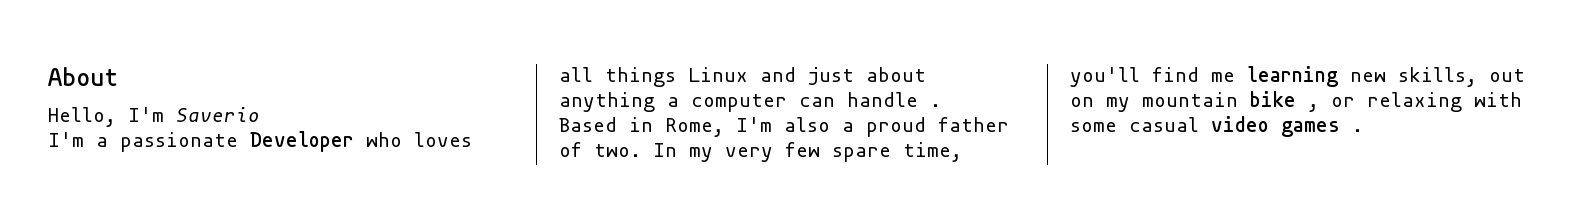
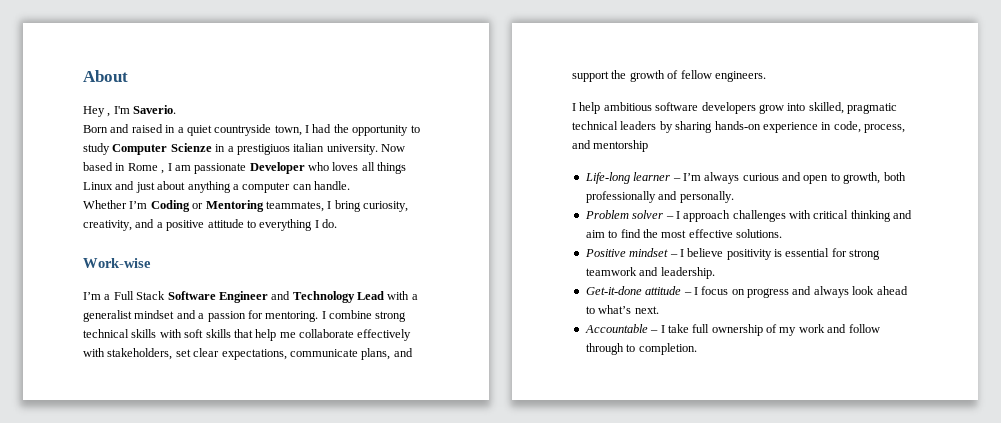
- Hello, I'm Saverio
- I'm a passionate Developer who loves all things Linux and just about anything a computer can handle .
- Based in Rome, I'm also a proud father of two. In my very few spare time, you'll find me learning new skills, out on my mountain bike , or relaxing with some casual video games .
+ Hey , I'm Saverio.
+ Born and raised in a quiet countryside town, I had the opportunity to study Computer Scienze in a prestigiuos italian university. Now based in Rome , I am passionate Developer who loves all things Linux and just about anything a computer can handle.
+ Whether I’m Coding or Mentoring teammates, I bring curiosity, creativity, and a positive attitude to everything I do.
+ Work-wise
+ I’m a Full Stack Software Engineer and Technology Lead with a generalist mindset and a passion for mentoring. I combine strong technical skills with soft skills that help me collaborate effectively with stakeholders, set clear expectations, communicate plans, and support the growth of fellow engineers.
+ I help ambitious software developers grow into skilled, pragmatic technical leaders by sharing hands-on experience in code, process, and mentorship
+ Life-long learner – I’m always curious and open to growth, both professionally and personally.
+ Problem solver – I approach challenges with critical thinking and aim to find the most effective solutions.
+ Positive mindset – I believe positivity is essential for strong teamwork and leadership.
+ Get-it-done attitude – I focus on progress and always look ahead to what’s next.
+ Accountable – I take full ownership of my work and follow through to completion.

